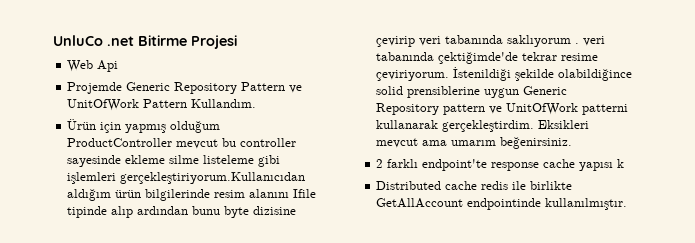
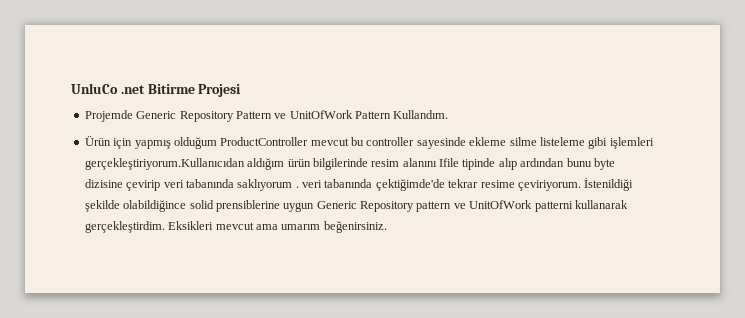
- Web Api
- 2 farklı endpoint'te response cache yapısı k
- Distributed cache redis ile birlikte GetAllAccount endpointinde kullanılmıştır.

